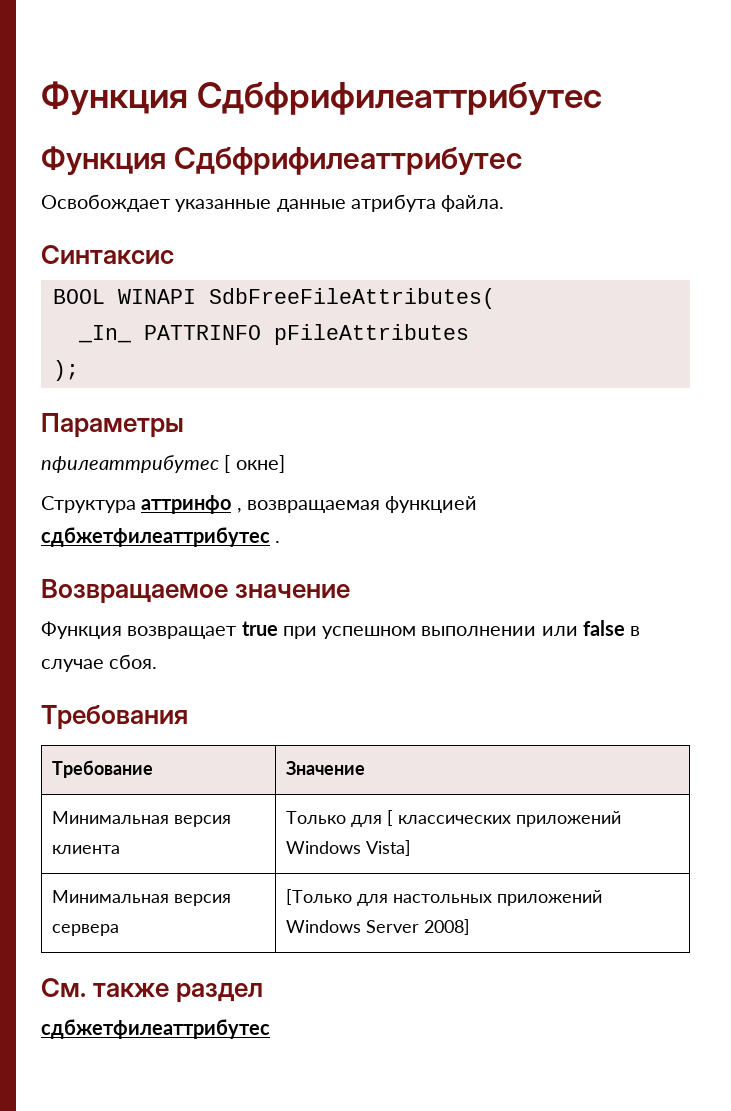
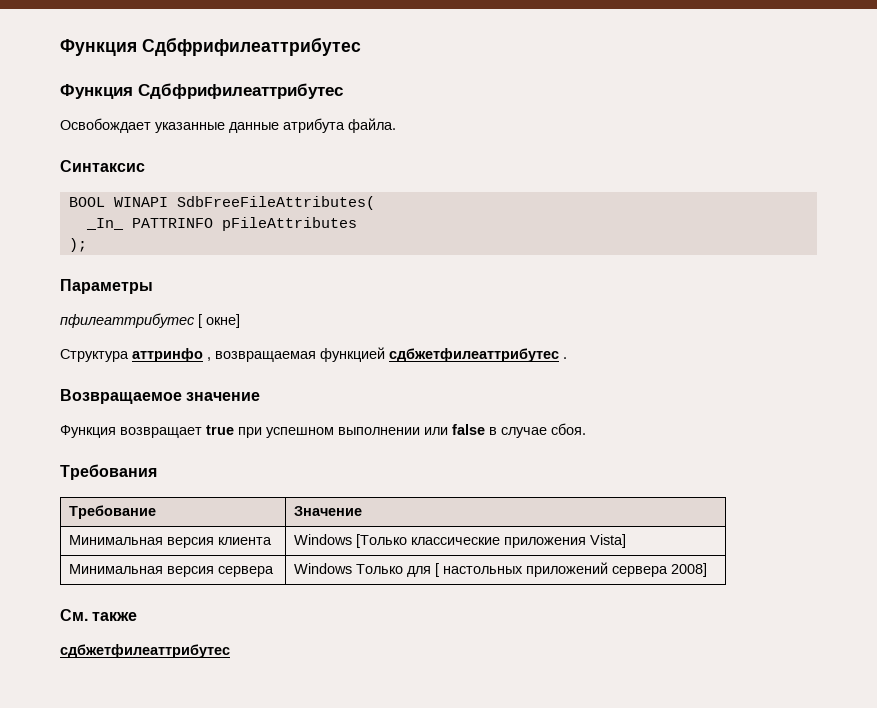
- Минимальная версия клиента | Только для [ классических приложений Windows Vista]
- Минимальная версия сервера | [Только для настольных приложений Windows Server 2008]
+ Минимальная версия клиента | Windows [Только классические приложения Vista]
+ Минимальная версия сервера | Windows Только для [ настольных приложений сервера 2008]
- См. также раздел
+ См. также

